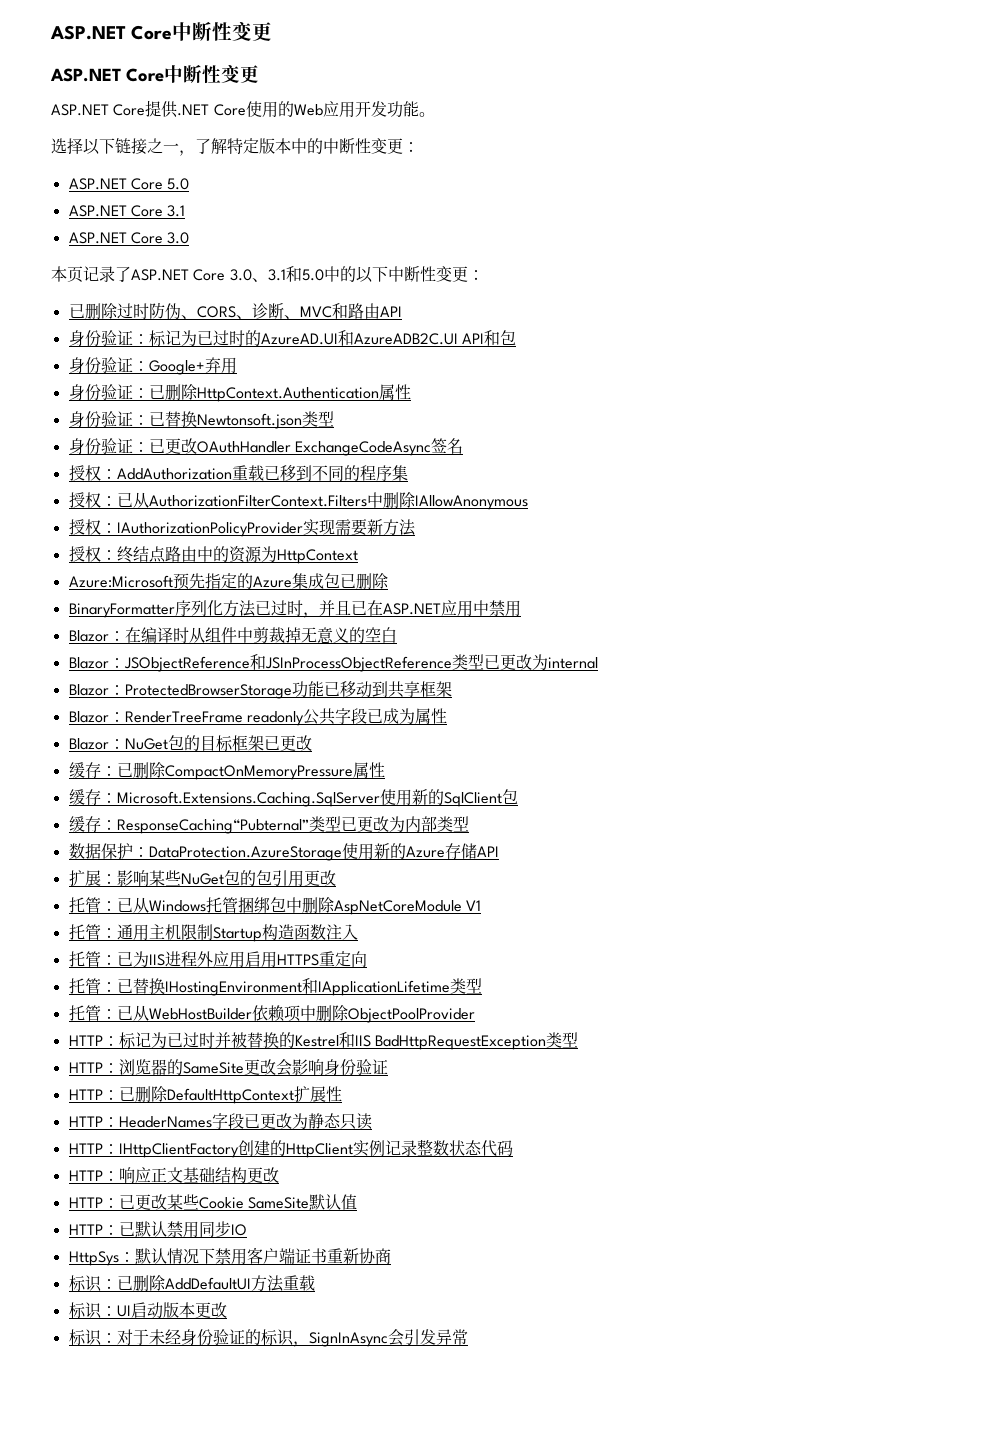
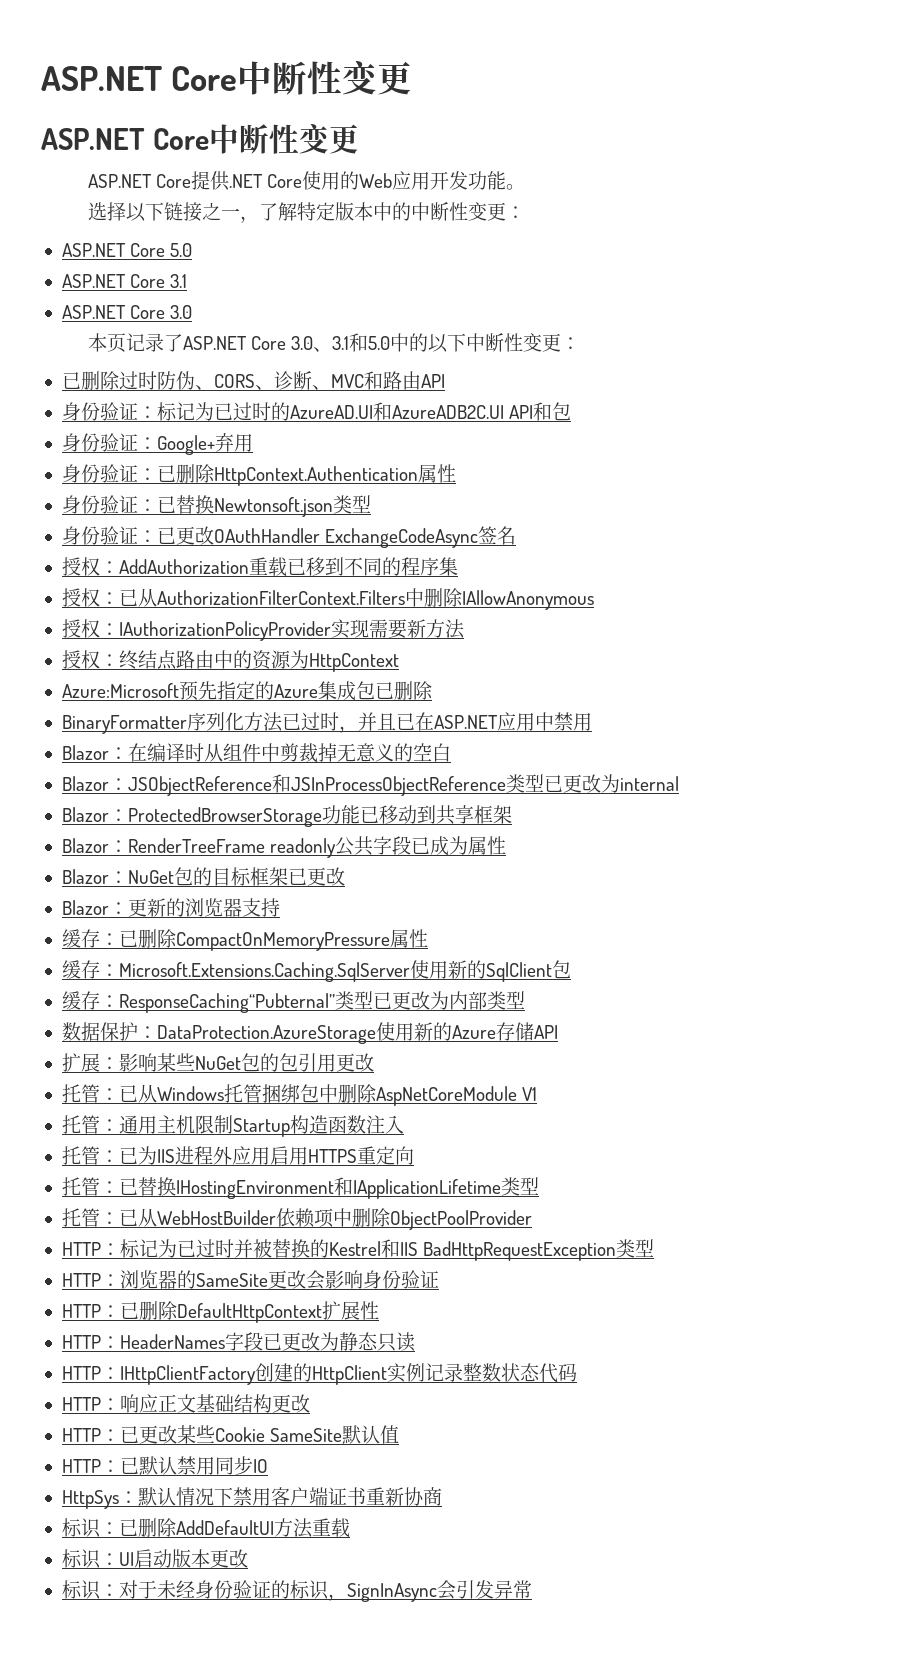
+ Blazor：更新的浏览器支持

